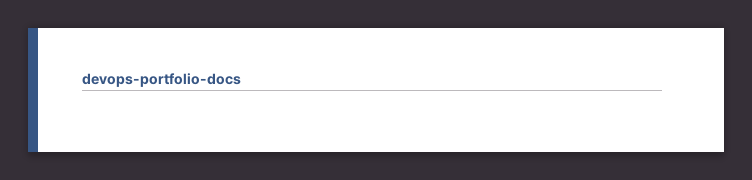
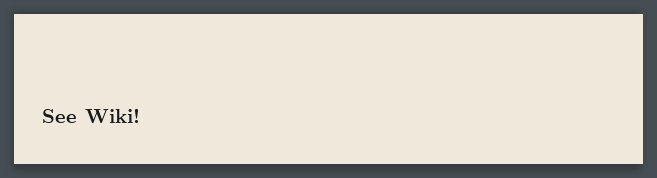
- devops-portfolio-docs
+ See Wiki!

